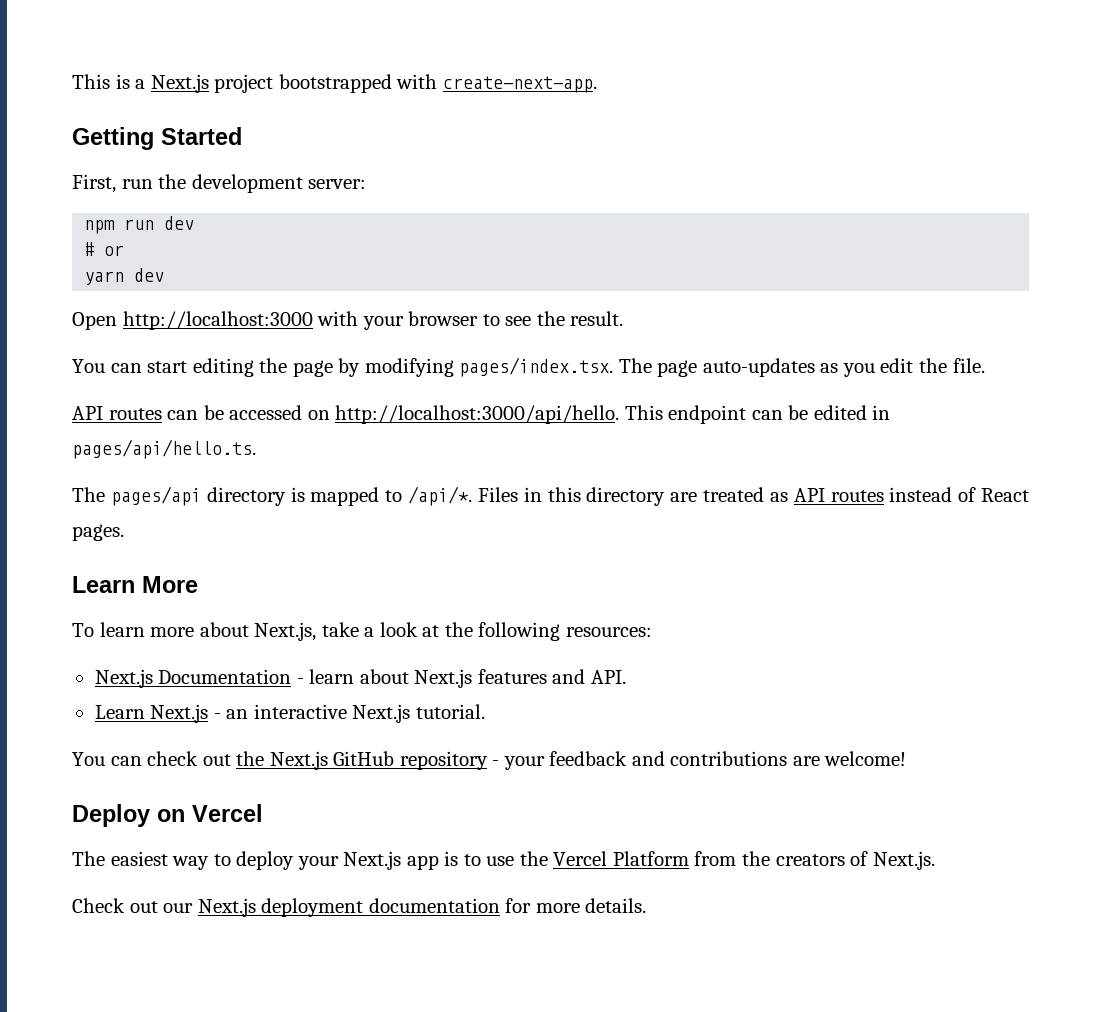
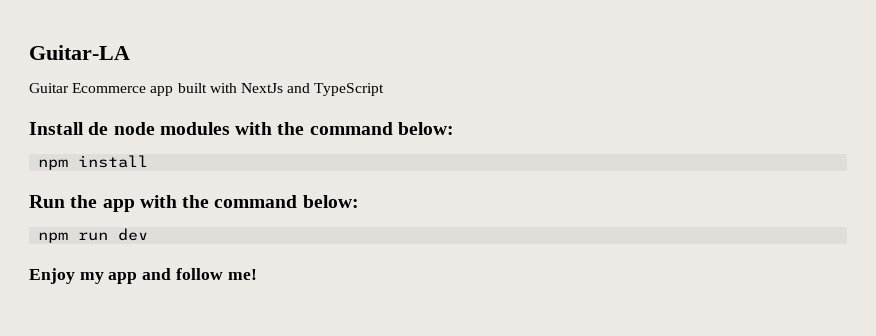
- This is a Next.js project bootstrapped with create-next-app.
- Getting Started
- First, run the development server:
+ Guitar-LA
+ Guitar Ecommerce app built with NextJs and TypeScript
+ Install de node modules with the command below:
+ npm install
+ Run the app with the command below:
  npm run dev
- # or
- yarn dev
- Open http://localhost:3000 with your browser to see the result.
- You can start editing the page by modifying pages/index.tsx. The page auto-updates as you edit the file.
- API routes can be accessed on http://localhost:3000/api/hello. This endpoint can be edited in pages/api/hello.ts.
- The pages/api directory is mapped to /api/*. Files in this directory are treated as API routes instead of React pages.
- Learn More
- To learn more about Next.js, take a look at the following resources:
- Next.js Documentation - learn about Next.js features and API.
- Learn Next.js - an interactive Next.js tutorial.
- You can check out the Next.js GitHub repository - your feedback and contributions are welcome!
- Deploy on Vercel
- The easiest way to deploy your Next.js app is to use the Vercel Platform from the creators of Next.js.
- Check out our Next.js deployment documentation for more details.
+ Enjoy my app and follow me!

